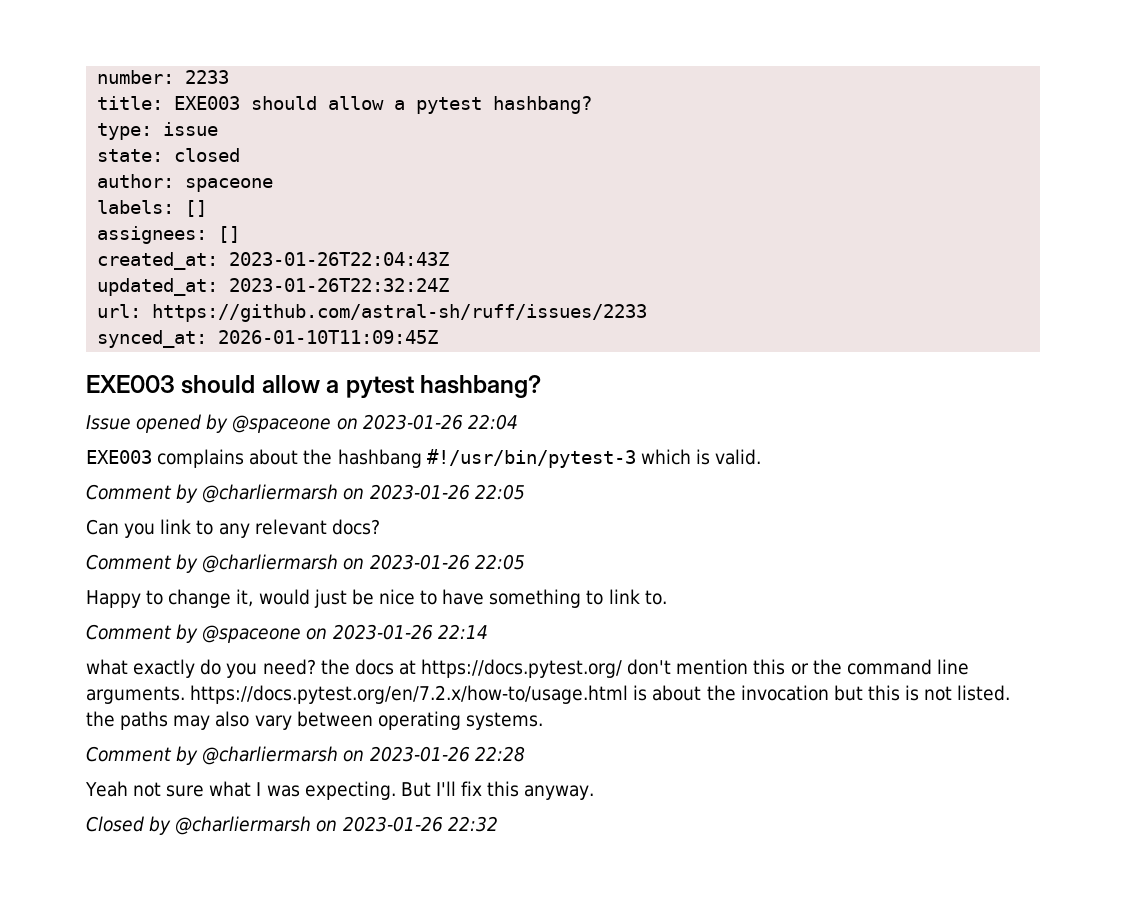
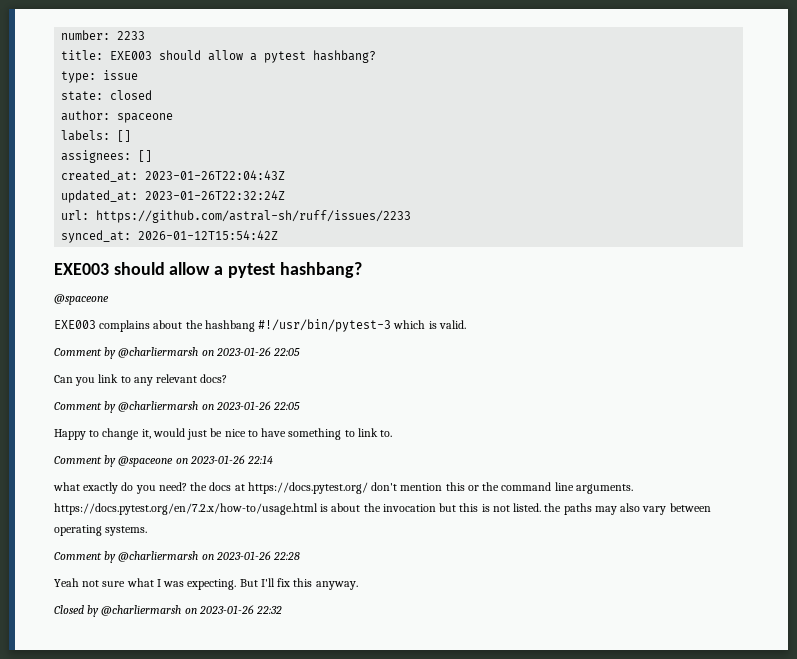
- synced_at: 2026-01-10T11:09:45Z
+ synced_at: 2026-01-12T15:54:42Z
  EXE003 should allow a pytest hashbang?
- Issue opened by @spaceone on 2023-01-26 22:04
+ @spaceone

